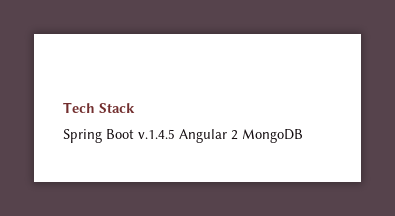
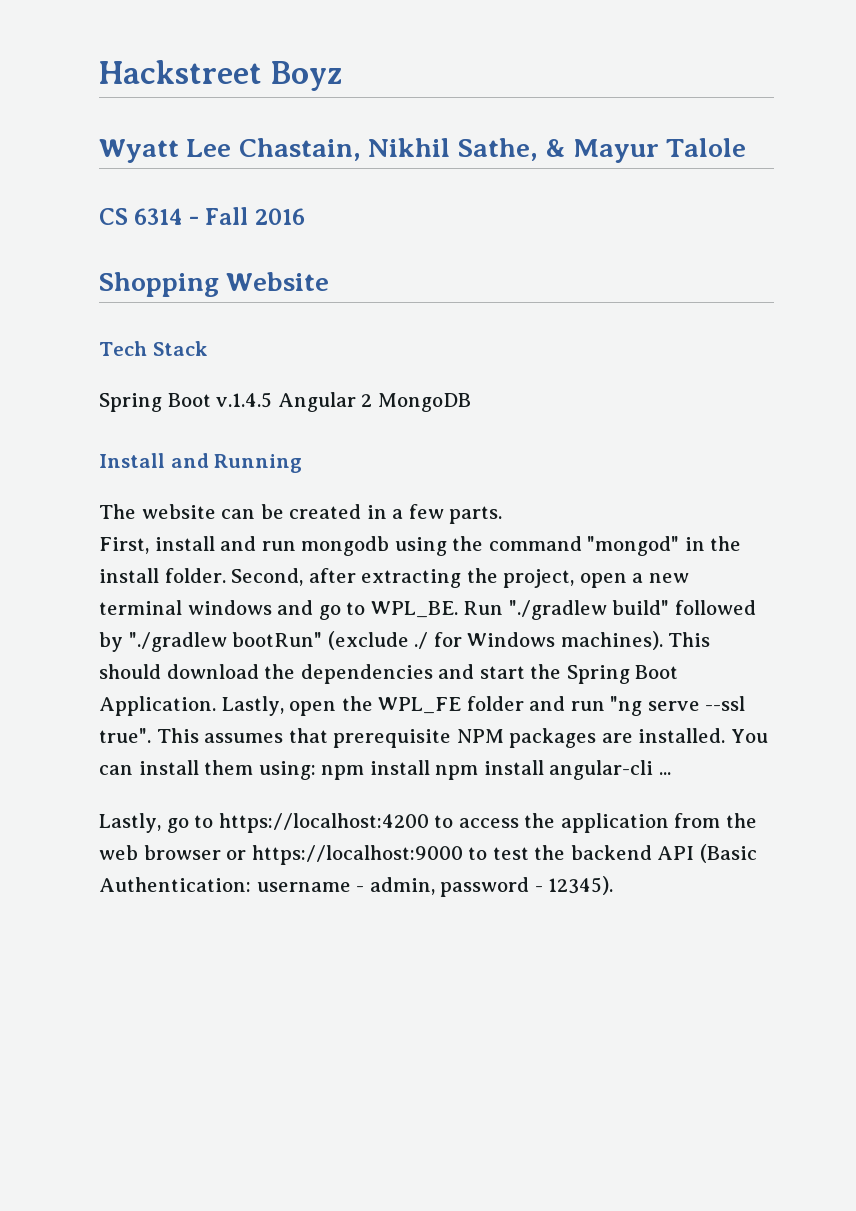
+ Hackstreet Boyz
+ Wyatt Lee Chastain, Nikhil Sathe, & Mayur Talole
+ CS 6314 - Fall 2016
+ Shopping Website
+ Install and Running
+ The website can be created in a few parts.
+ First, install and run mongodb using the command "mongod" in the install folder. Second, after extracting the project, open a new terminal windows and go to WPL_BE. Run "./gradlew build" followed by "./gradlew bootRun" (exclude ./ for Windows machines). This should download the dependencies and start the Spring Boot Application. Lastly, open the WPL_FE folder and run "ng serve --ssl true". This assumes that prerequisite NPM packages are installed. You can install them using: npm install npm install angular-cli ...
+ Lastly, go to https://localhost:4200 to access the application from the web browser or https://localhost:9000 to test the backend API (Basic Authentication: username - admin, password - 12345).

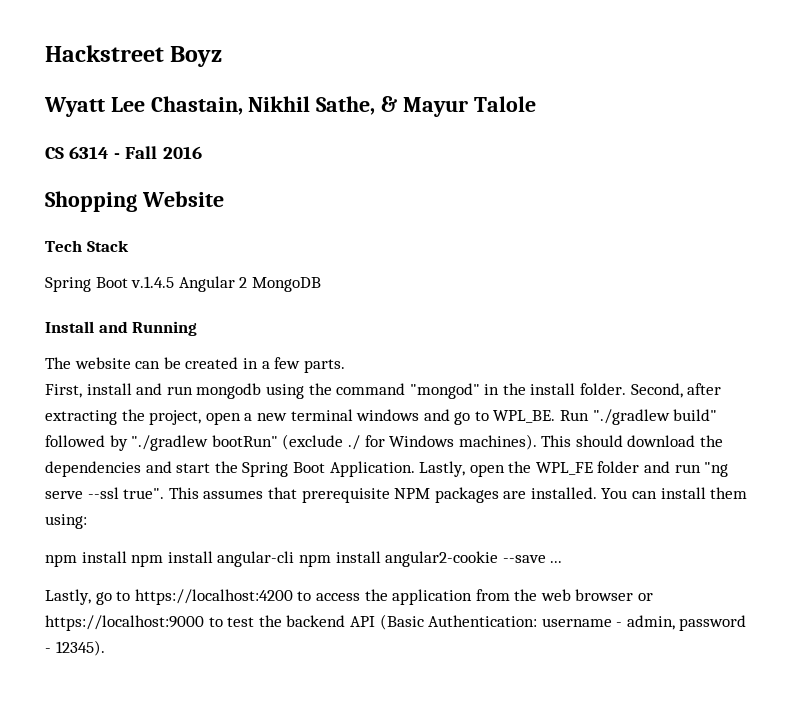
- You can install them using: npm install npm install angular-cli ...
+ You can install them using:
+ npm install npm install angular-cli npm install angular2-cookie --save ...

